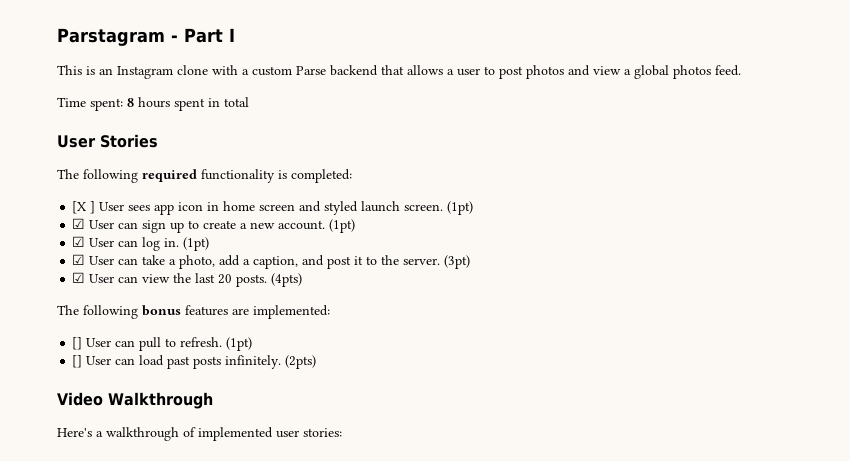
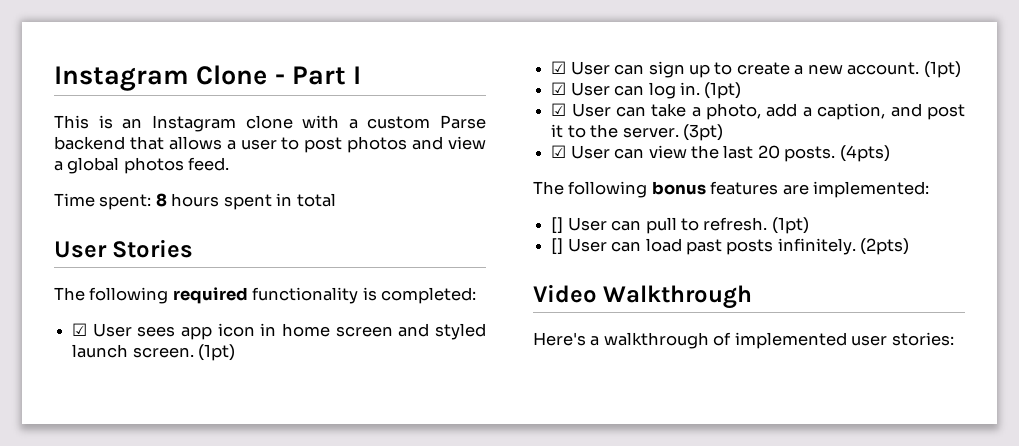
- Parstagram - Part I
+ Instagram Clone - Part I
- [X ] User sees app icon in home screen and styled launch screen.
+ ☑ User sees app icon in home screen and styled launch screen.

